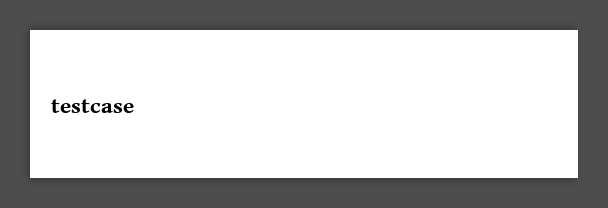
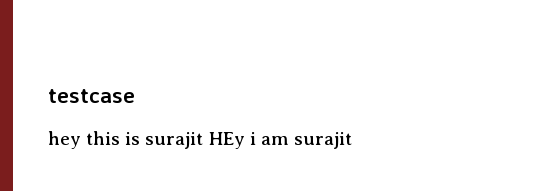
+ hey this is surajit HEy i am surajit

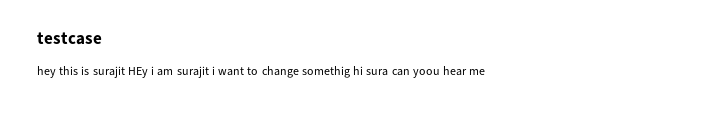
- hey this is surajit HEy i am surajit
+ hey this is surajit HEy i am surajit i want to change somethig hi sura can yoou hear me

